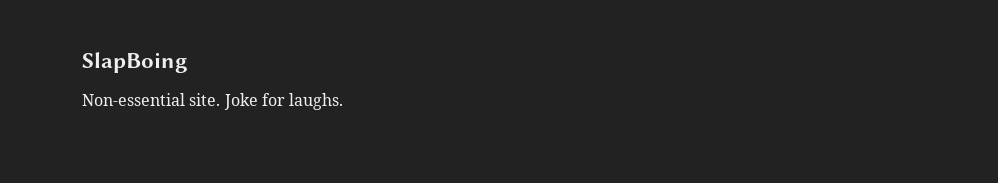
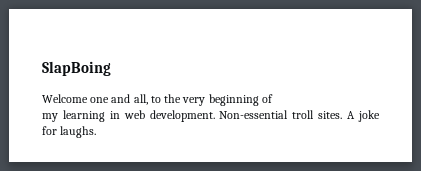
- Non-essential site. Joke for laughs.
+ Welcome one and all, to the very beginning of
+ my learning in web development. Non-essential troll sites. A joke for laughs.

